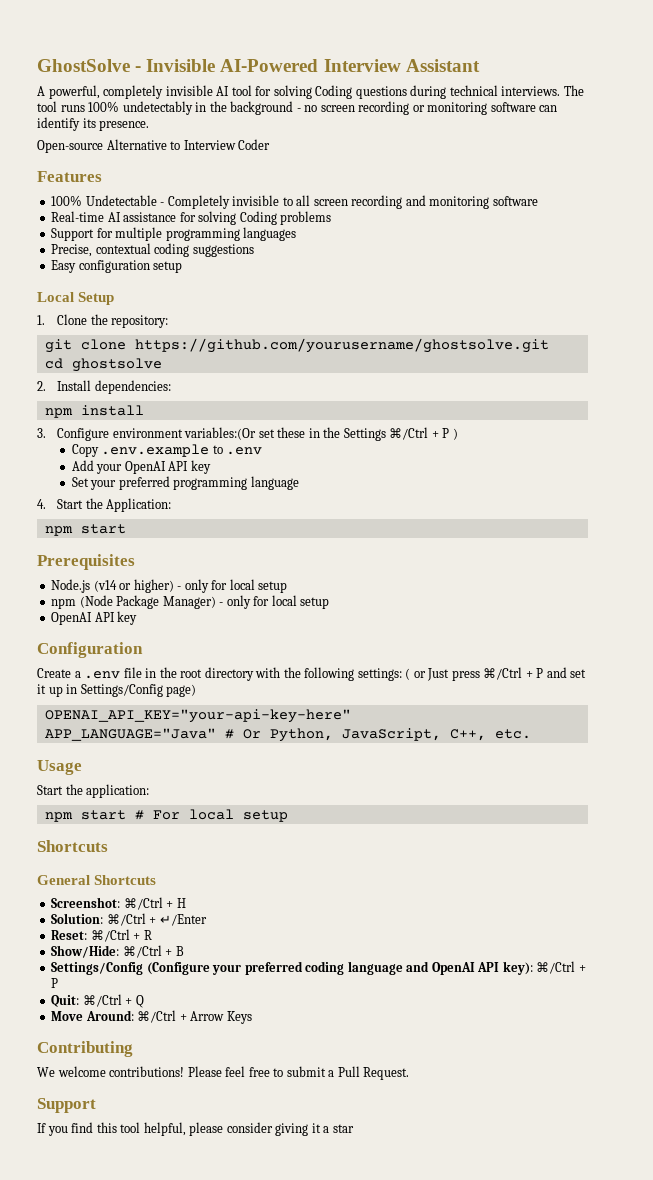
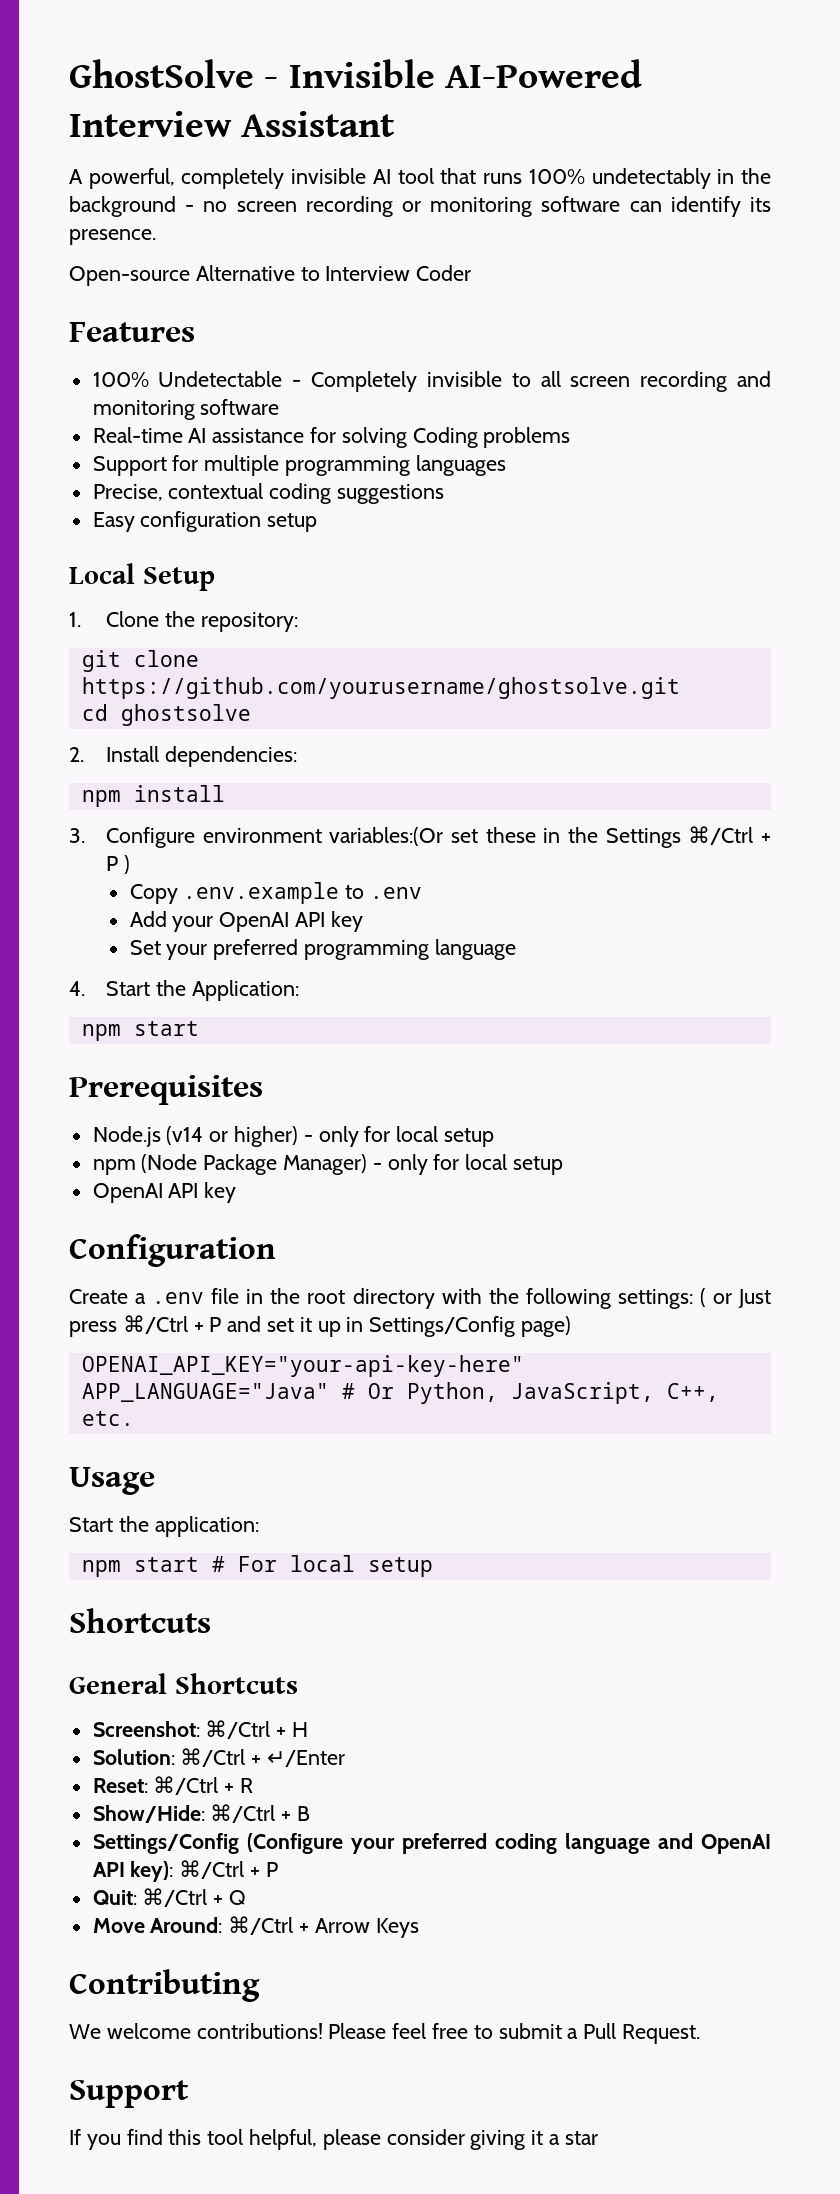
- A powerful, completely invisible AI tool for solving Coding questions during technical interviews. The tool runs 100% undetectably in the background - no screen recording or monitoring software can identify its presence.
+ A powerful, completely invisible AI tool that runs 100% undetectably in the background - no screen recording or monitoring software can identify its presence.

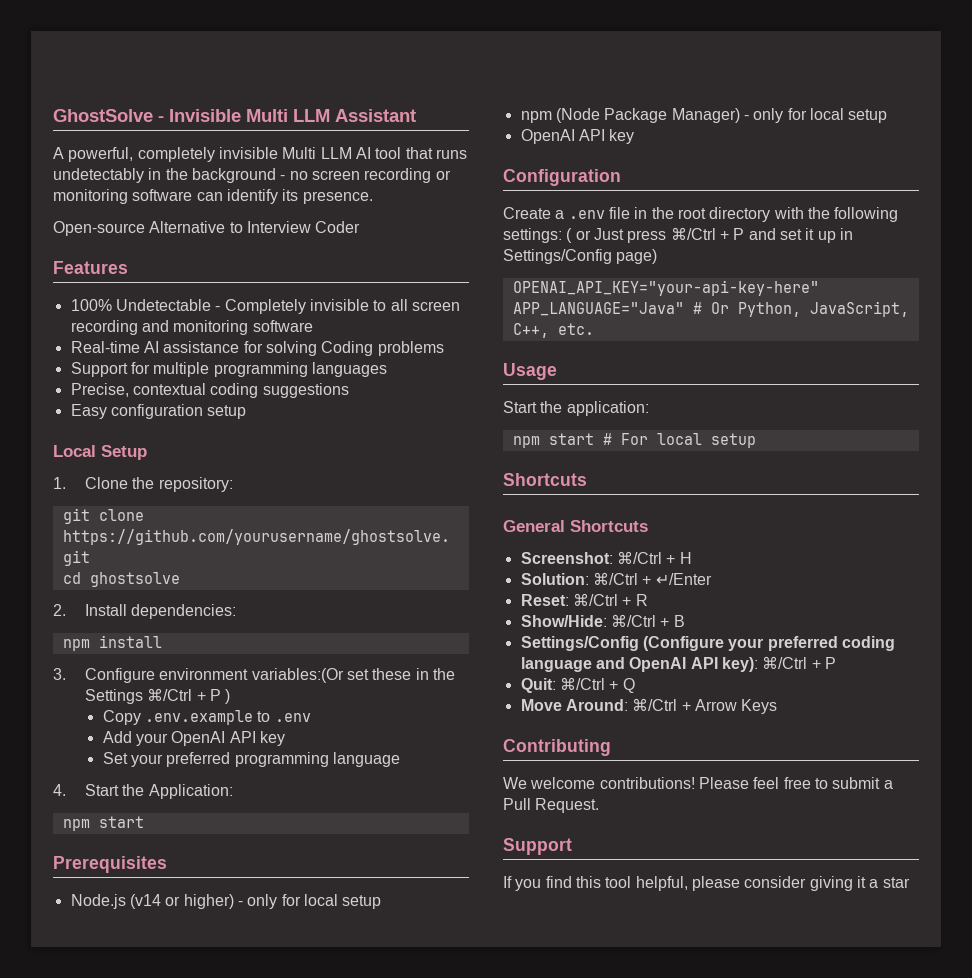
- GhostSolve - Invisible AI-Powered Interview Assistant
+ GhostSolve - Invisible Multi LLM Assistant
- A powerful, completely invisible AI tool that runs 100% undetectably in the background - no screen recording or monitoring software can identify its presence.
+ A powerful, completely invisible Multi LLM AI tool that runs undetectably in the background - no screen recording or monitoring software can identify its presence.

